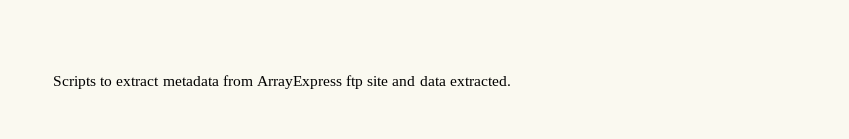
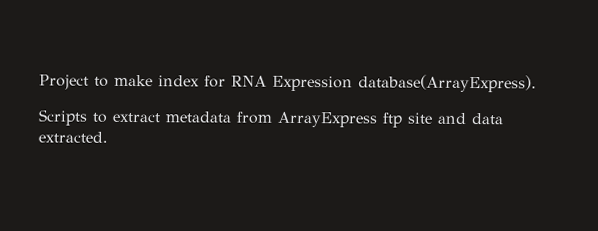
+ Project to make index for RNA Expression database(ArrayExpress).

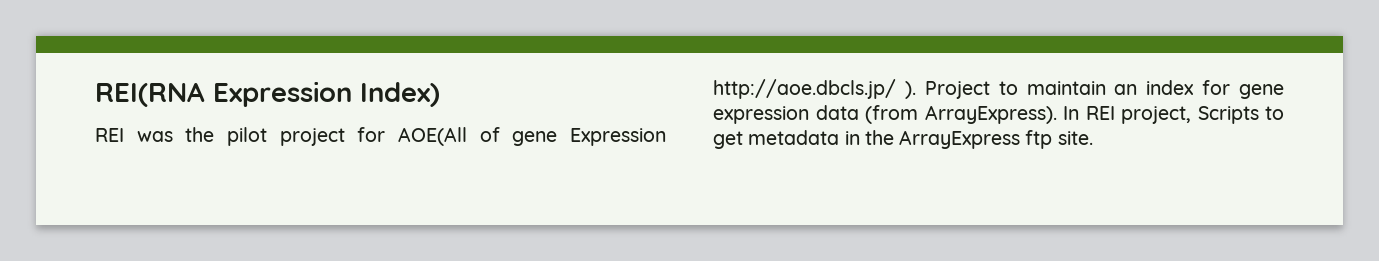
- Project to make index for RNA Expression database(ArrayExpress).
- Scripts to extract metadata from ArrayExpress ftp site and data extracted.
+ REI(RNA Expression Index)
+ REI was the pilot project for AOE(All of gene Expression http://aoe.dbcls.jp/ ). Project to maintain an index for gene expression data (from ArrayExpress). In REI project, Scripts to get metadata in the ArrayExpress ftp site.

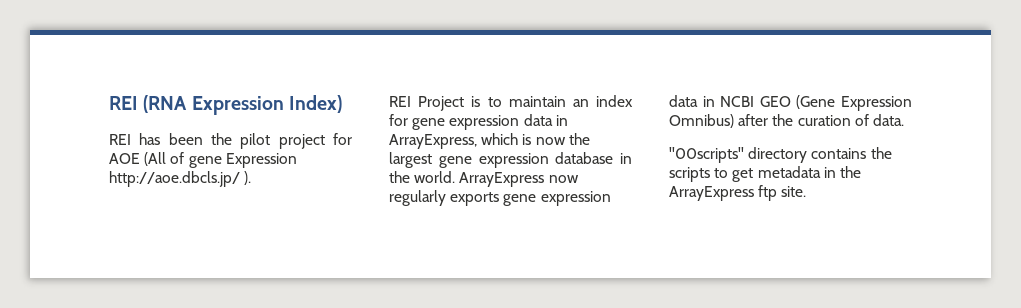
- REI(RNA Expression Index)
+ REI (RNA Expression Index)
- REI was the pilot project for AOE(All of gene Expression http://aoe.dbcls.jp/ ). Project to maintain an index for gene expression data (from ArrayExpress). In REI project, Scripts to get metadata in the ArrayExpress ftp site.
+ REI has been the pilot project for AOE (All of gene Expression http://aoe.dbcls.jp/ ).
+ REI Project is to maintain an index for gene expression data in ArrayExpress, which is now the largest gene expression database in the world. ArrayExpress now regularly exports gene expression data in NCBI GEO (Gene Expression Omnibus) after the curation of data.
+ ''00scripts'' directory contains the scripts to get metadata in the ArrayExpress ftp site.

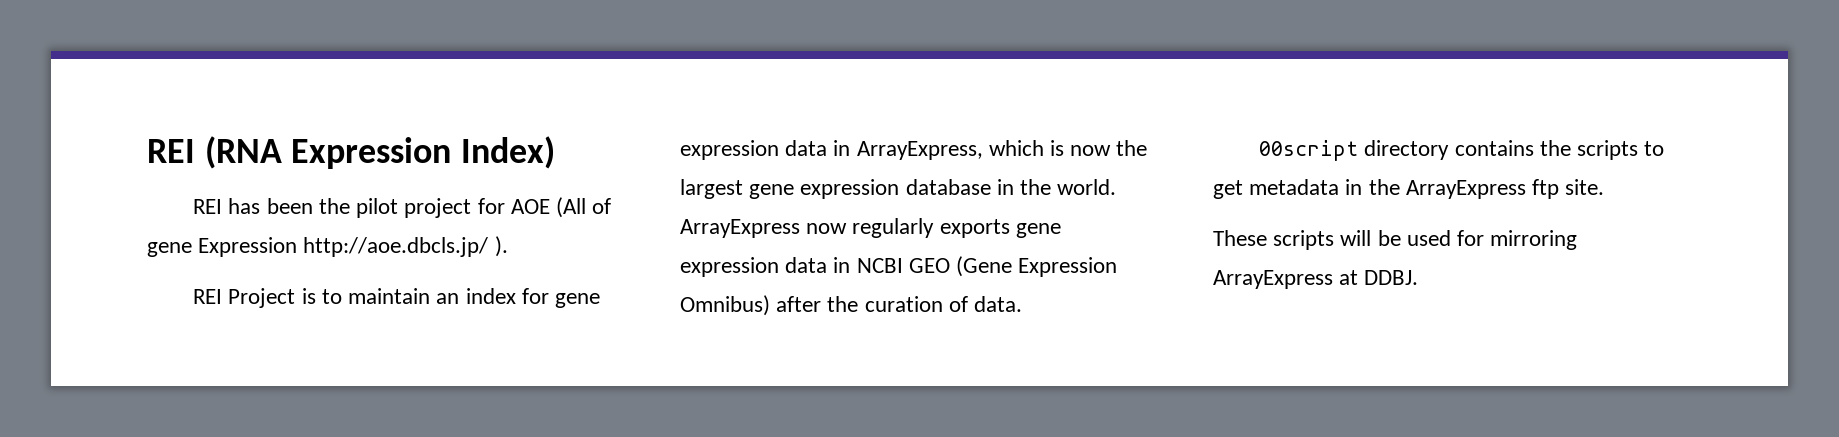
- ''00scripts'' directory contains the scripts to get metadata in the ArrayExpress ftp site.
+ 00script directory contains the scripts to get metadata in the ArrayExpress ftp site.
+ These scripts will be used for mirroring ArrayExpress at DDBJ.

